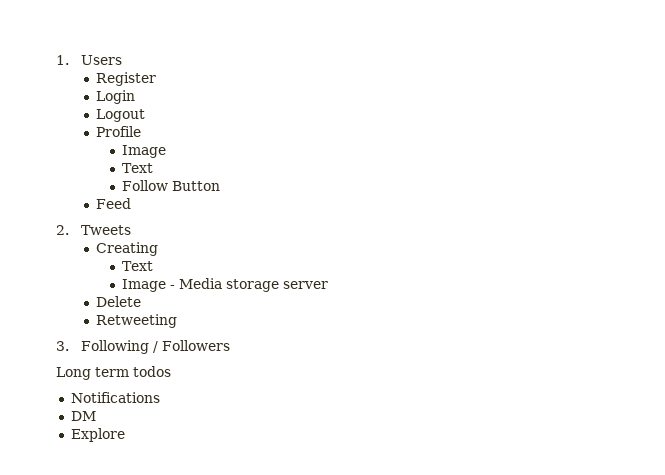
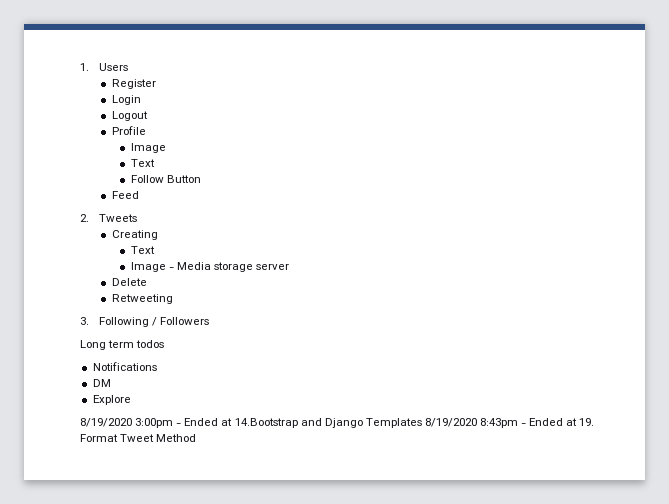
+ 8/19/2020 3:00pm - Ended at 14.Bootstrap and Django Templates 8/19/2020 8:43pm - Ended at 19. Format Tweet Method

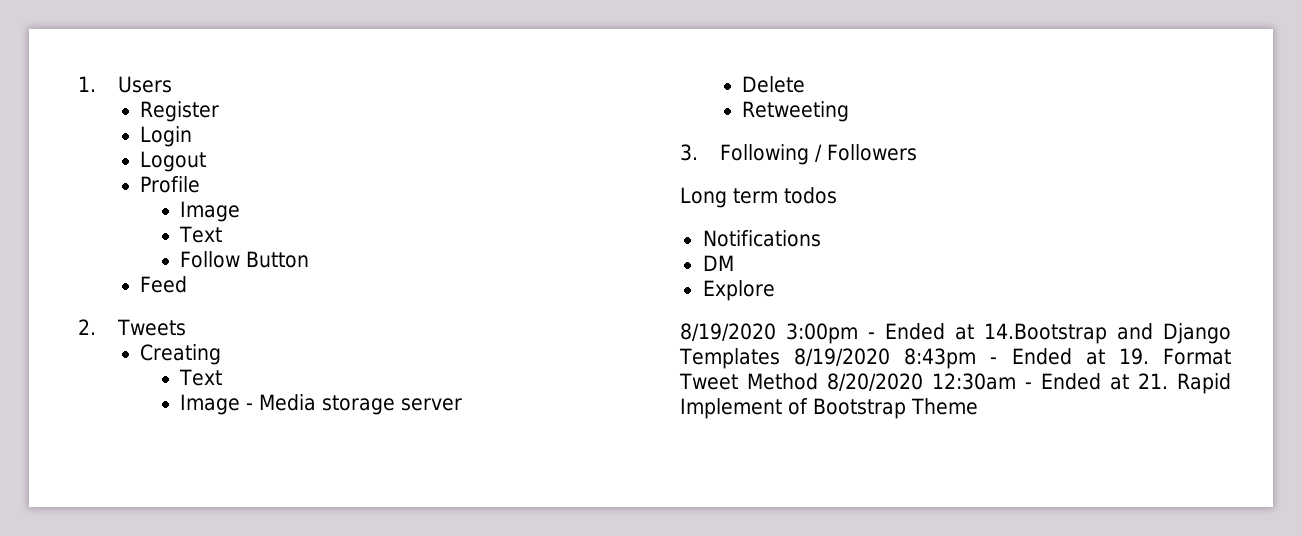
- 8/19/2020 3:00pm - Ended at 14.Bootstrap and Django Templates 8/19/2020 8:43pm - Ended at 19. Format Tweet Method
+ 8/19/2020 3:00pm - Ended at 14.Bootstrap and Django Templates 8/19/2020 8:43pm - Ended at 19. Format Tweet Method 8/20/2020 12:30am - Ended at 21. Rapid Implement of Bootstrap Theme

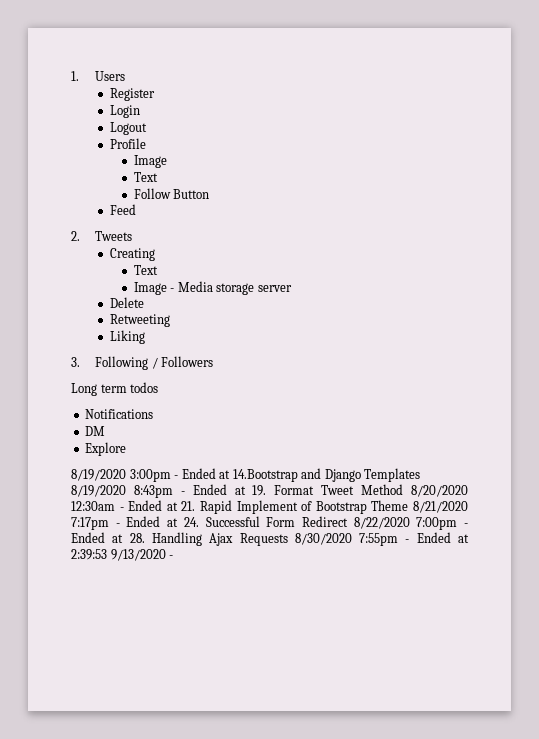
+ Liking
- 8/19/2020 3:00pm - Ended at 14.Bootstrap and Django Templates 8/19/2020 8:43pm - Ended at 19. Format Tweet Method 8/20/2020 12:30am - Ended at 21. Rapid Implement of Bootstrap Theme
+ 8/19/2020 3:00pm - Ended at 14.Bootstrap and Django Templates 8/19/2020 8:43pm - Ended at 19. Format Tweet Method 8/20/2020 12:30am - Ended at 21. Rapid Implement of Bootstrap Theme 8/21/2020 7:17pm - Ended at 24. Successful Form Redirect 8/22/2020 7:00pm - Ended at 28. Handling Ajax Requests 8/30/2020 7:55pm - Ended at 2:39:53 9/13/2020 -

